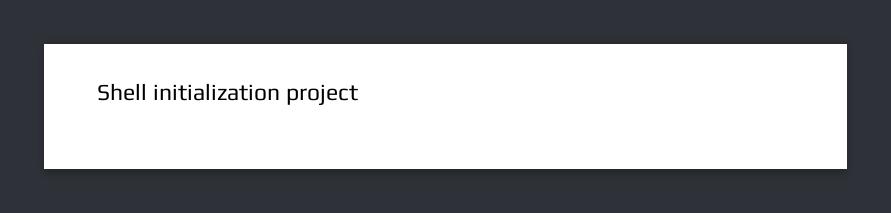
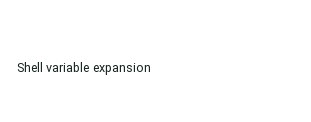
- Shell initialization project
+ Shell variable expansion

